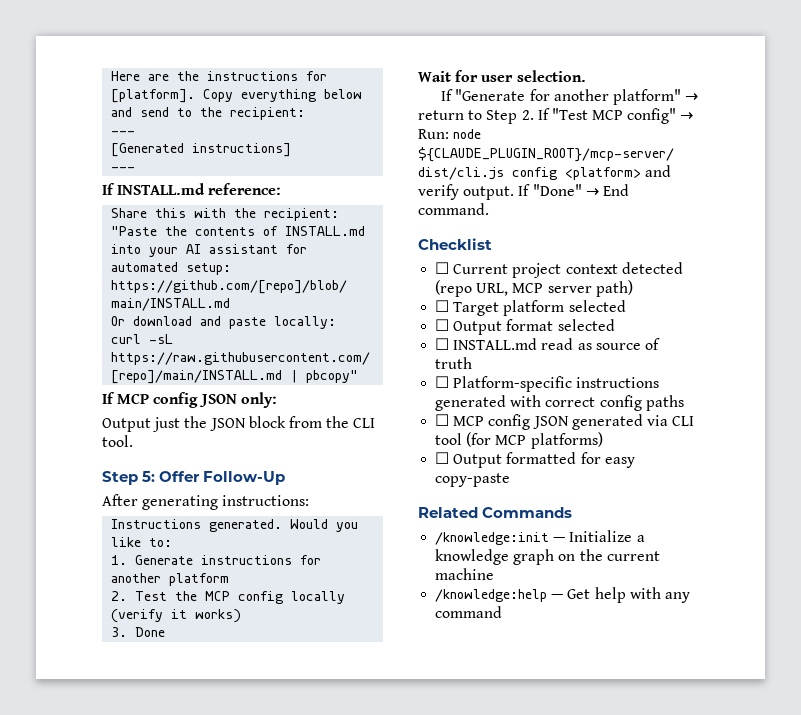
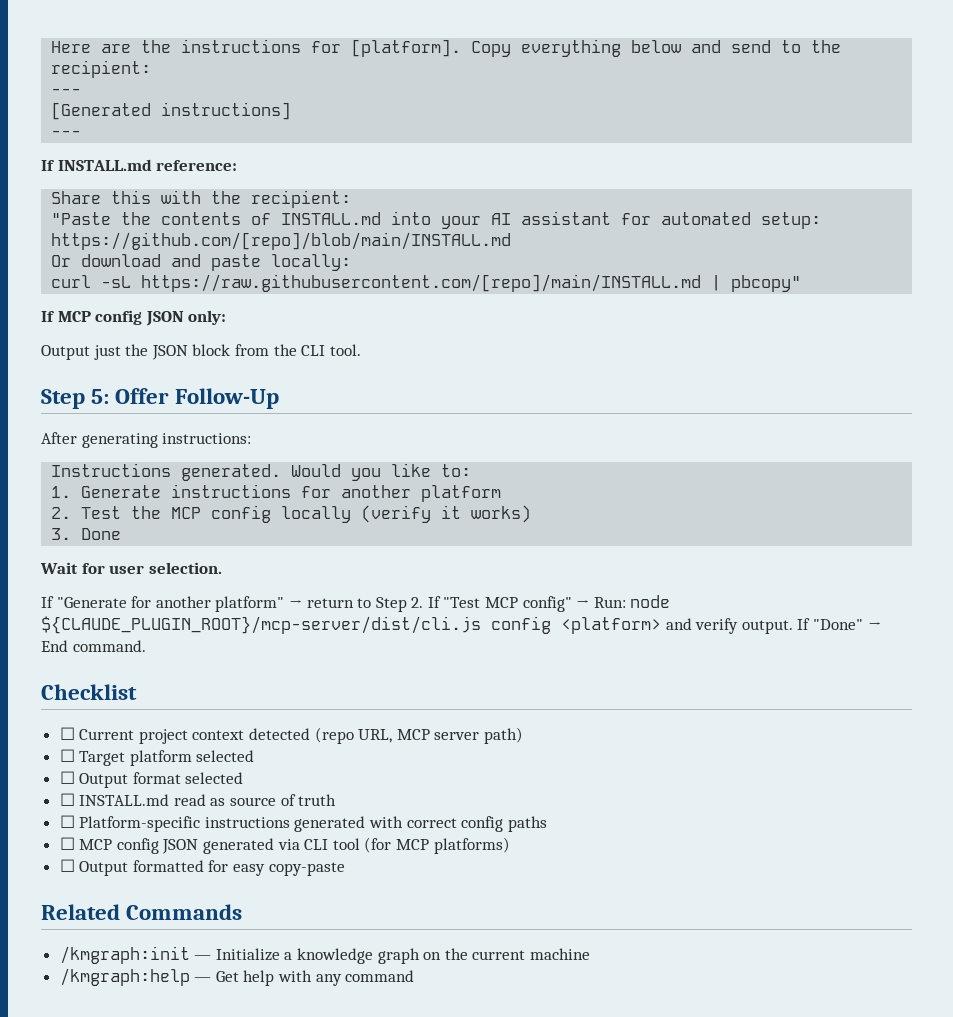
- /knowledge:init — Initialize a knowledge graph on the current machine
+ /kmgraph:init — Initialize a knowledge graph on the current machine
- /knowledge:help — Get help with any command
+ /kmgraph:help — Get help with any command

